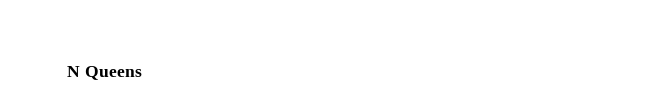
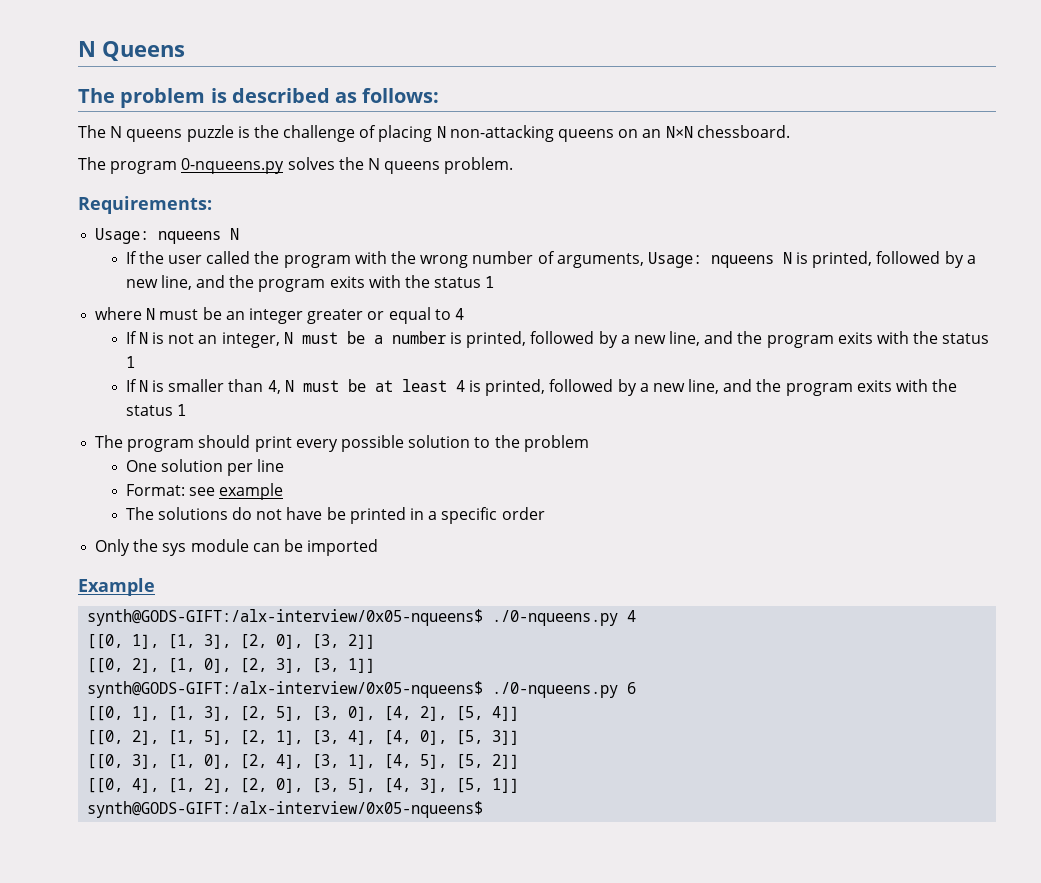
+ The problem is described as follows:
+ The N queens puzzle is the challenge of placing N non-attacking queens on an N×N chessboard.
+ The program 0-nqueens.py solves the N queens problem.
+ Requirements:
+ Usage: nqueens N
+ If the user called the program with the wrong number of arguments, Usage: nqueens N is printed, followed by a new line, and the program exits with the status 1
+ where N must be an integer greater or equal to 4
+ If N is not an integer, N must be a number is printed, followed by a new line, and the program exits with the status 1
+ If N is smaller than 4, N must be at least 4 is printed, followed by a new line, and the program exits with the status 1
+ The program should print every possible solution to the problem
+ One solution per line
+ Format: see example
+ The solutions do not have be printed in a specific order
+ Only the sys module can be imported
+ Example
+ synth@GODS-GIFT:/alx-interview/0x05-nqueens$ ./0-nqueens.py 4
+ [[0, 1], [1, 3], [2, 0], [3, 2]]
+ [[0, 2], [1, 0], [2, 3], [3, 1]]
+ synth@GODS-GIFT:/alx-interview/0x05-nqueens$ ./0-nqueens.py 6
+ [[0, 1], [1, 3], [2, 5], [3, 0], [4, 2], [5, 4]]
+ [[0, 2], [1, 5], [2, 1], [3, 4], [4, 0], [5, 3]]
+ [[0, 3], [1, 0], [2, 4], [3, 1], [4, 5], [5, 2]]
+ [[0, 4], [1, 2], [2, 0], [3, 5], [4, 3], [5, 1]]
+ synth@GODS-GIFT:/alx-interview/0x05-nqueens$

